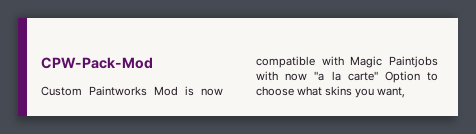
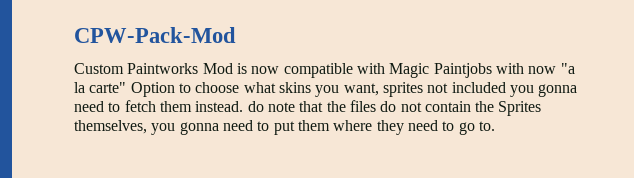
- Custom Paintworks Mod is now compatible with Magic Paintjobs with now "a la carte" Option to choose what skins you want,
+ Custom Paintworks Mod is now compatible with Magic Paintjobs with now "a la carte" Option to choose what skins you want, sprites not included you gonna need to fetch them instead. do note that the files do not contain the Sprites themselves, you gonna need to put them where they need to go to.

